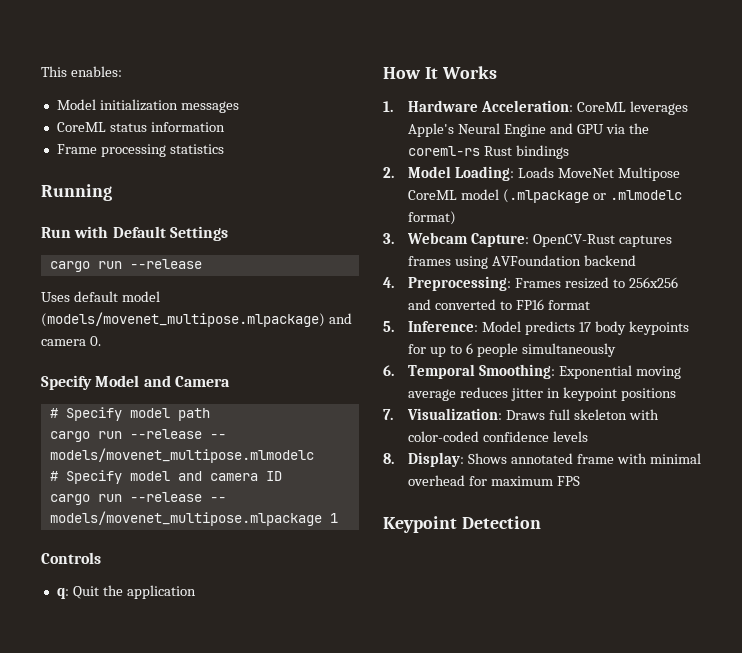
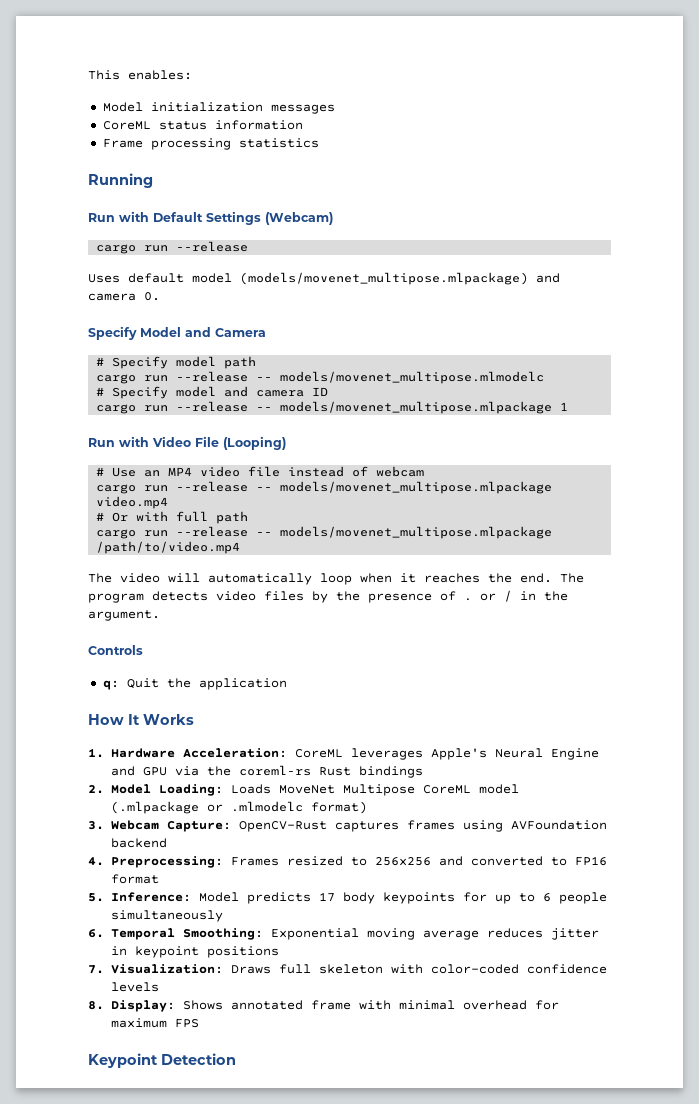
- Run with Default Settings
+ Run with Default Settings (Webcam)
+ Run with Video File (Looping)
+ # Use an MP4 video file instead of webcam
+ cargo run --release -- models/movenet_multipose.mlpackage video.mp4
+ # Or with full path
+ cargo run --release -- models/movenet_multipose.mlpackage /path/to/video.mp4
+ The video will automatically loop when it reaches the end. The program detects video files by the presence of . or / in the argument.

